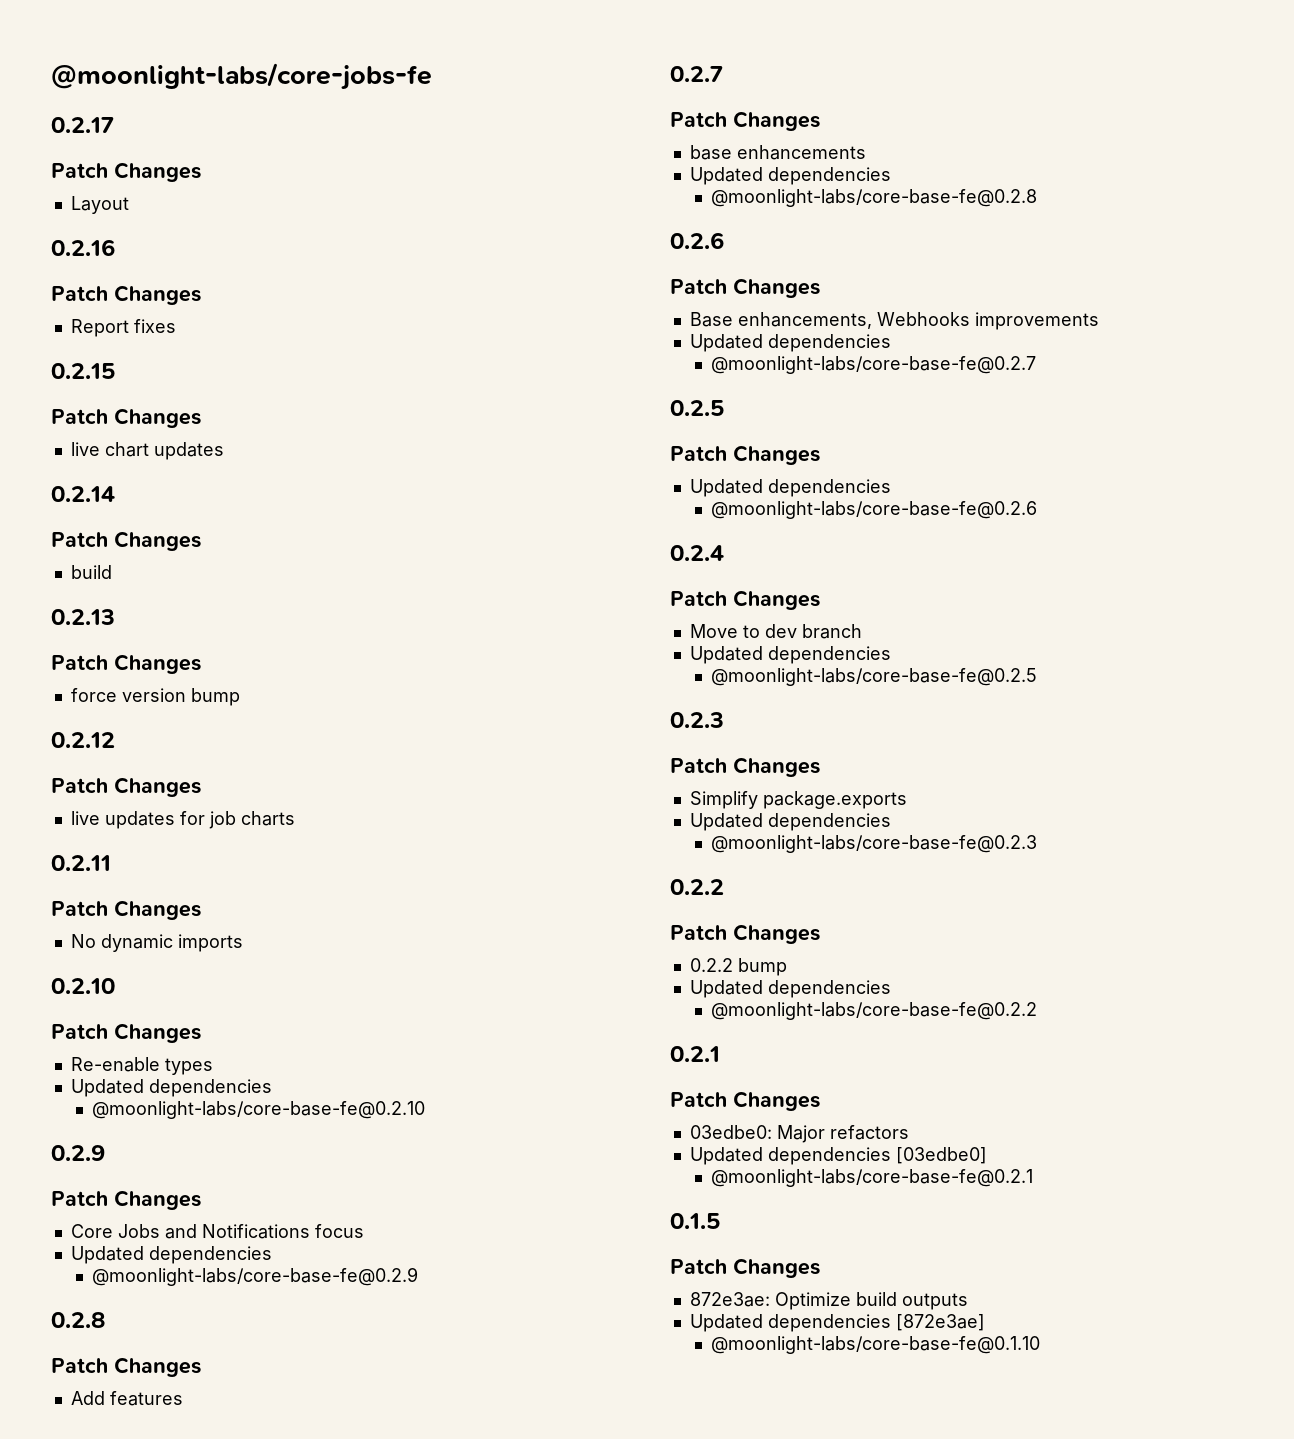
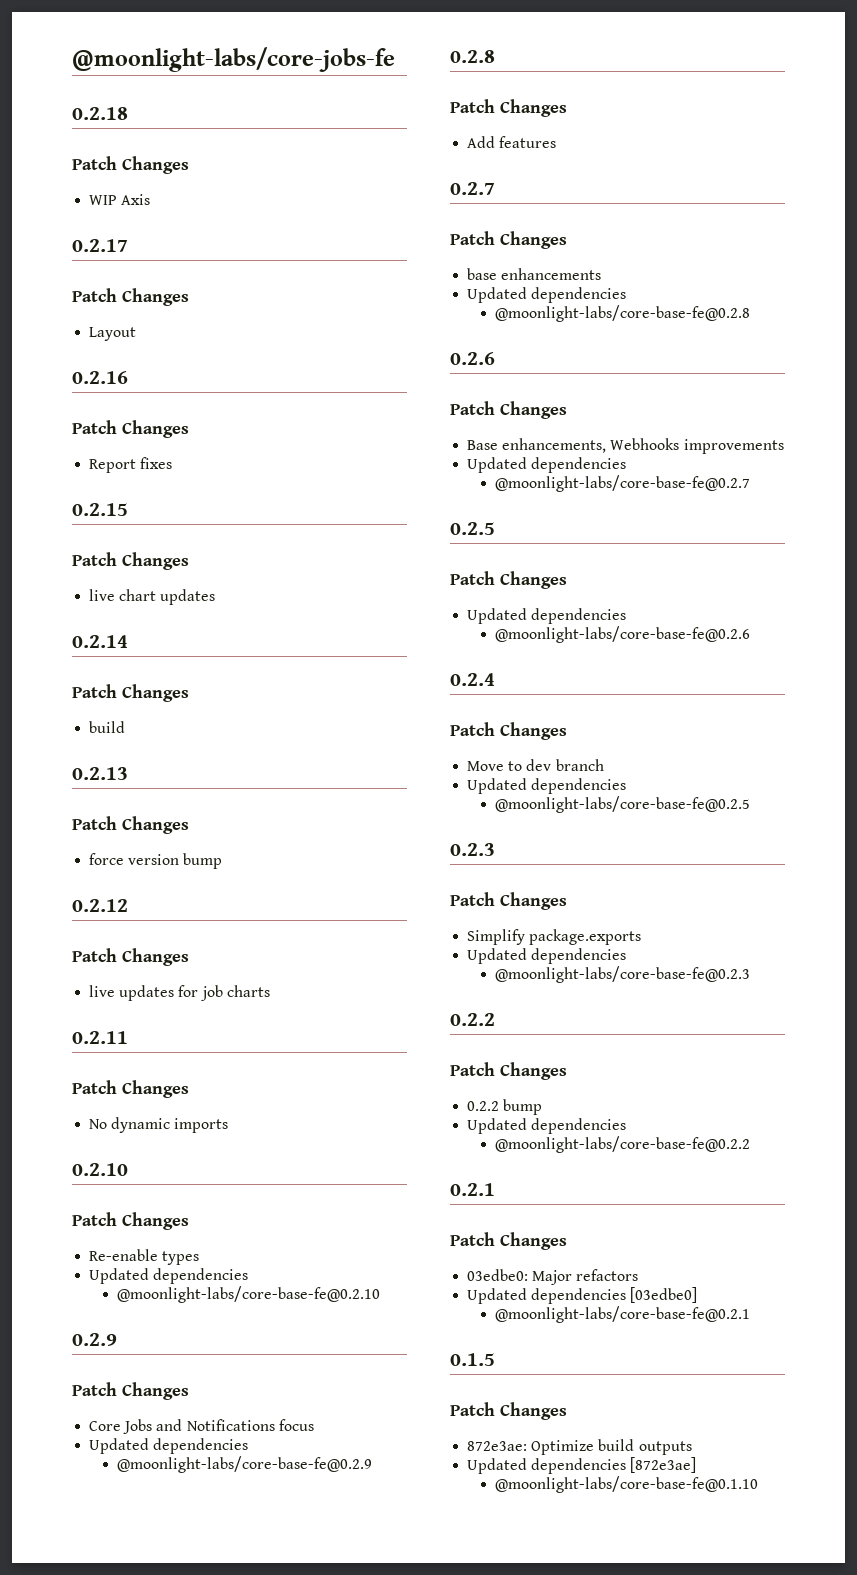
+ 0.2.18
+ Patch Changes
+ WIP Axis

